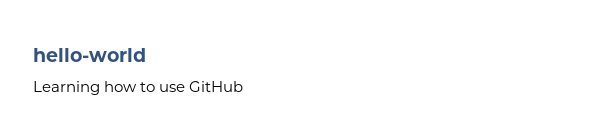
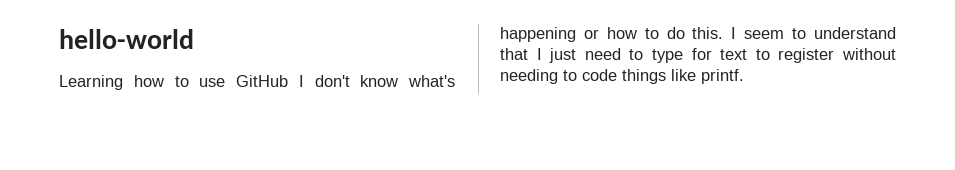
- Learning how to use GitHub
+ Learning how to use GitHub I don't know what's happening or how to do this. I seem to understand that I just need to type for text to register without needing to code things like printf.

